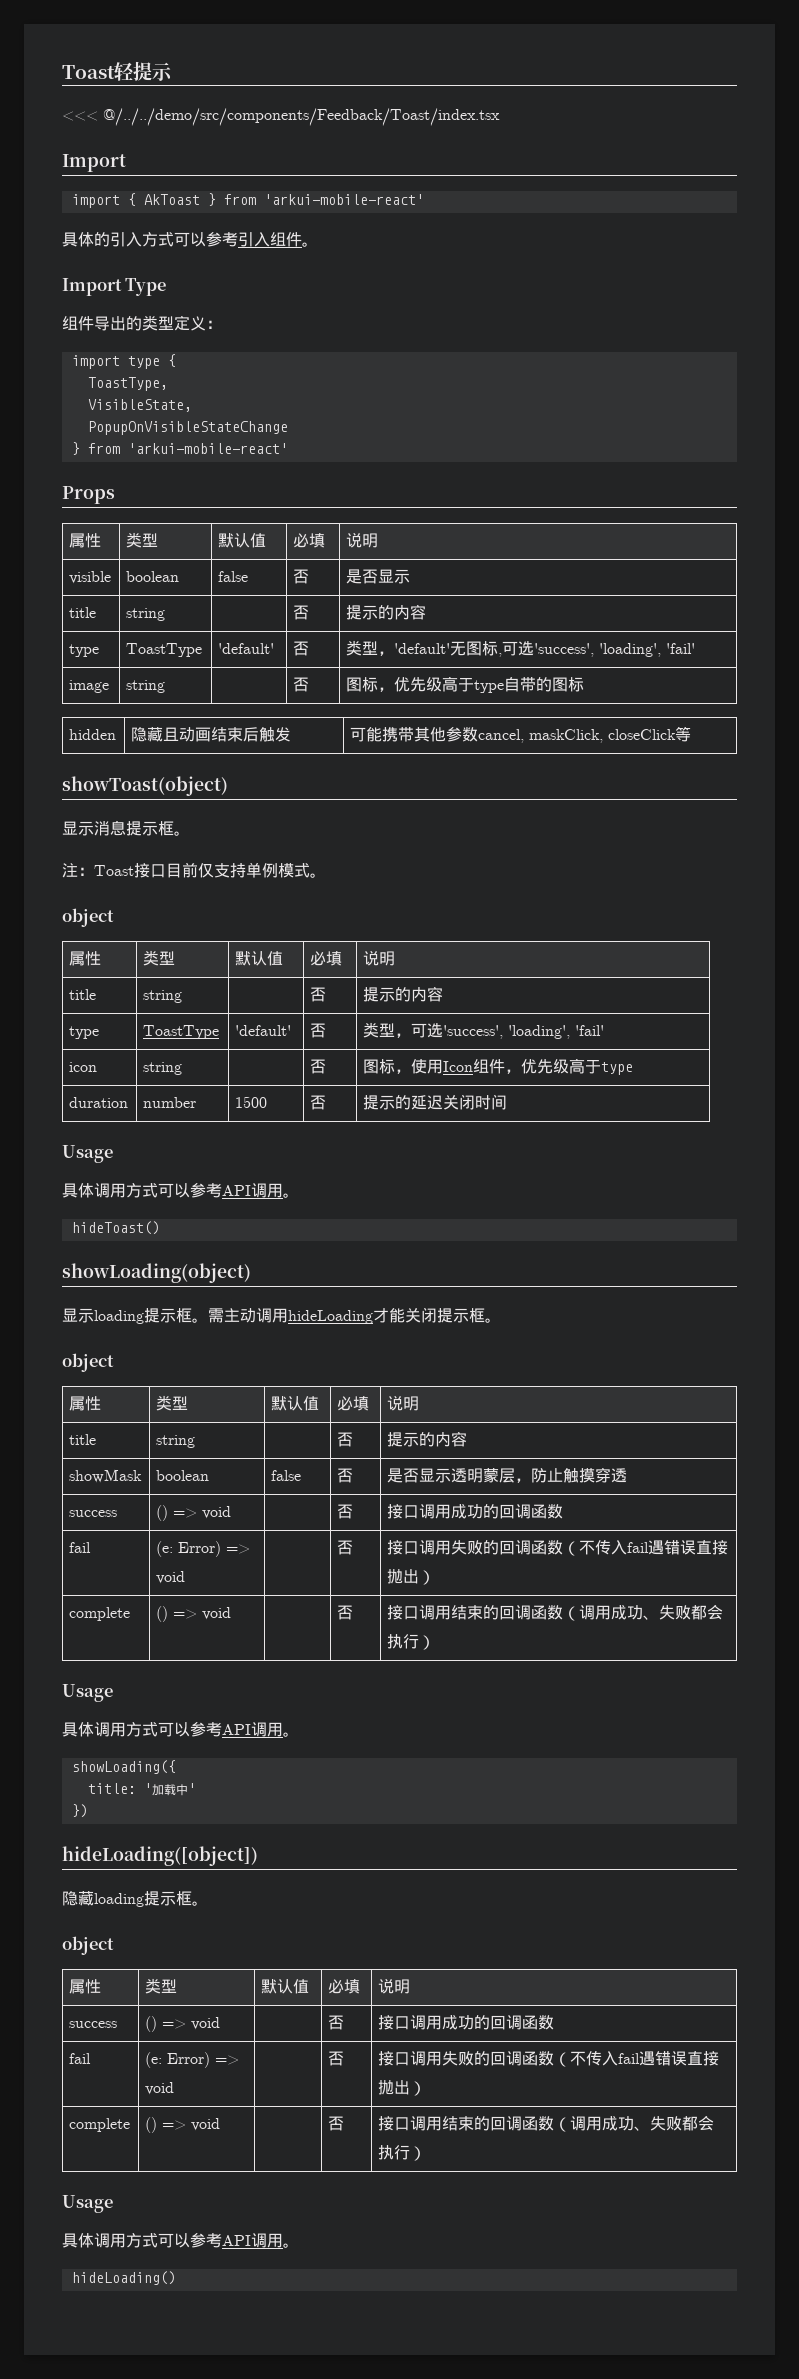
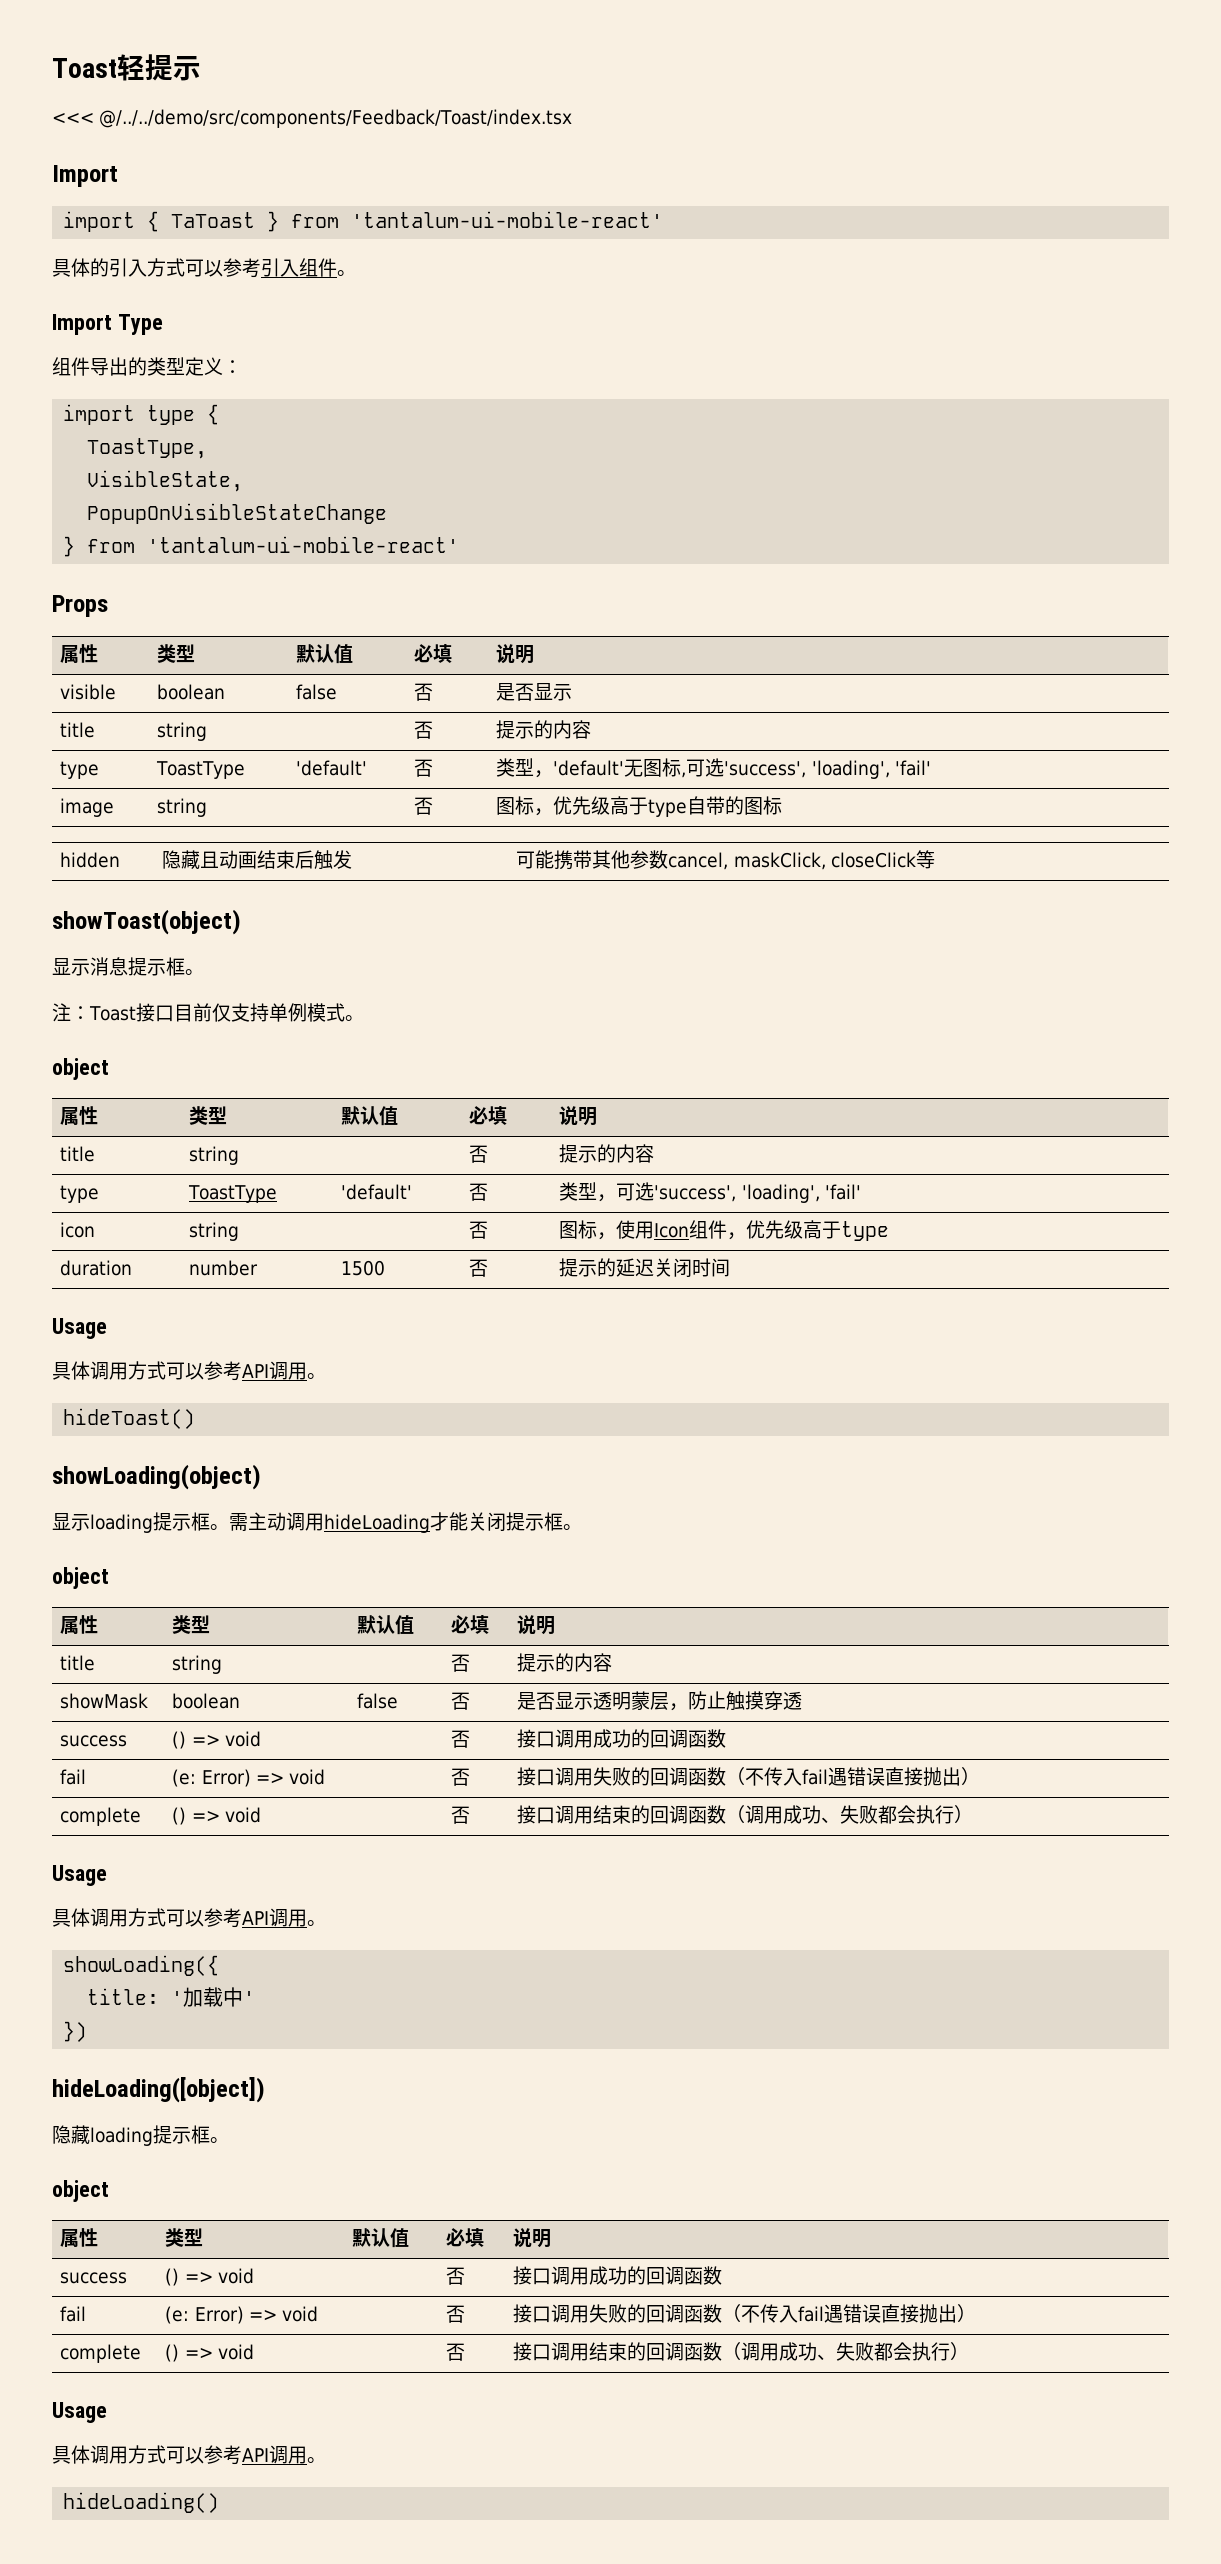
- import { AkToast } from 'arkui-mobile-react'
+ import { TaToast } from 'tantalum-ui-mobile-react'
  PopupOnVisibleStateChange
- } from 'arkui-mobile-react'
+ } from 'tantalum-ui-mobile-react'

